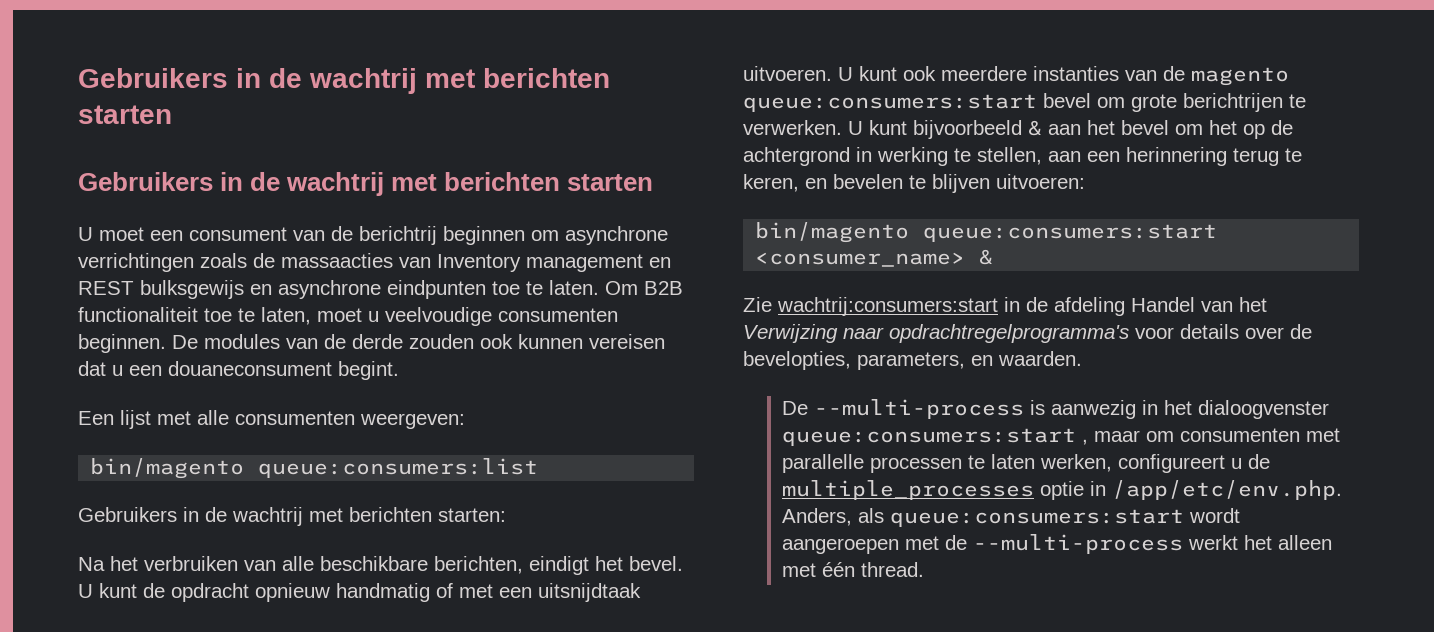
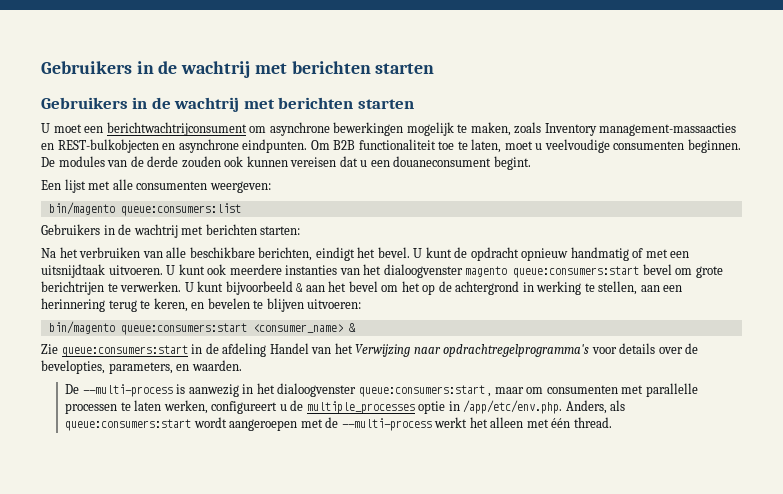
- U moet een consument van de berichtrij beginnen om asynchrone verrichtingen zoals de massaacties van Inventory management en REST bulksgewijs en asynchrone eindpunten toe te laten.
+ U moet een berichtwachtrijconsument om asynchrone bewerkingen mogelijk te maken, zoals Inventory management-massaacties en REST-bulkobjecten en asynchrone eindpunten.
- U kunt ook meerdere instanties van de magento queue:consumers:start bevel om grote berichtrijen te verwerken.
+ U kunt ook meerdere instanties van het dialoogvenster magento queue:consumers:start bevel om grote berichtrijen te verwerken.
- Zie wachtrij:consumers:start in de afdeling Handel van het Verwijzing naar opdrachtregelprogramma's voor details over de bevelopties, parameters, en waarden.
+ Zie queue:consumers:start in de afdeling Handel van het Verwijzing naar opdrachtregelprogramma's voor details over de bevelopties, parameters, en waarden.

